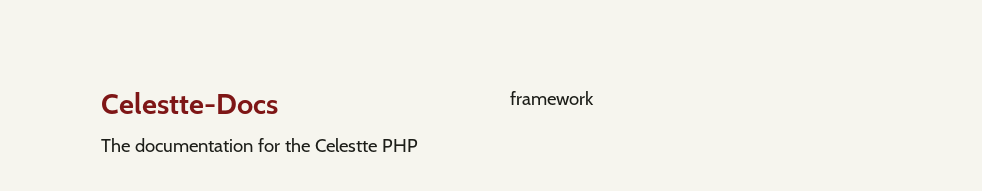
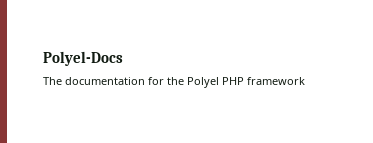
- Celestte-Docs
+ Polyel-Docs
- The documentation for the Celestte PHP framework
+ The documentation for the Polyel PHP framework

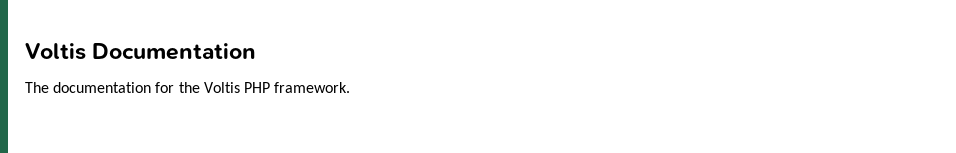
- Polyel-Docs
+ Voltis Documentation
- The documentation for the Polyel PHP framework
+ The documentation for the Voltis PHP framework.

